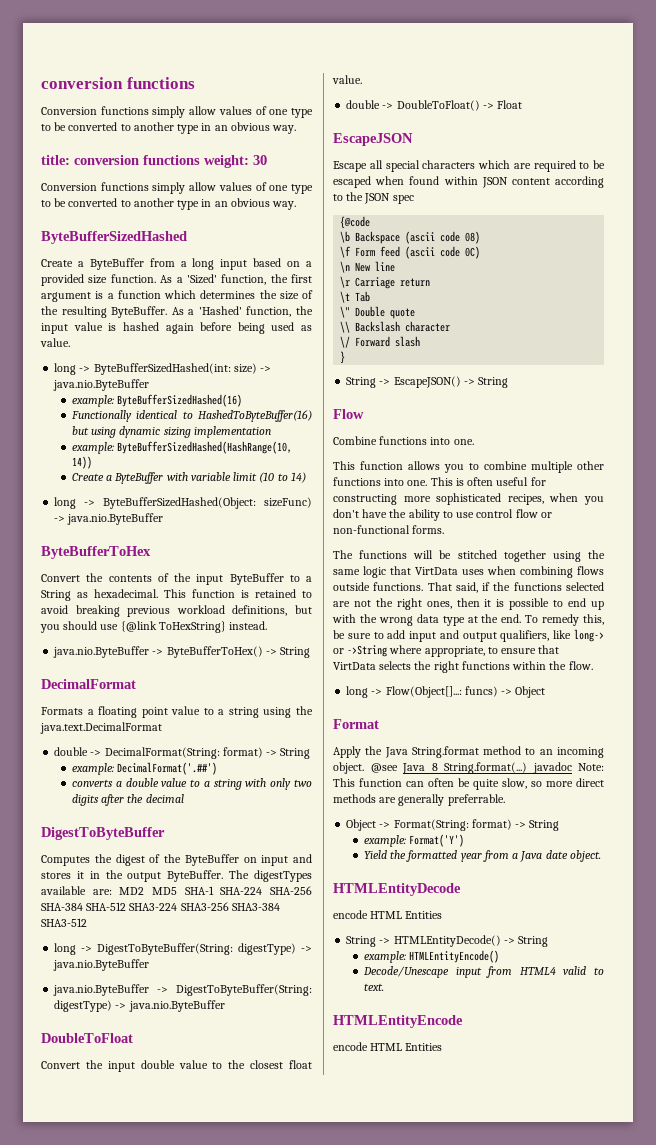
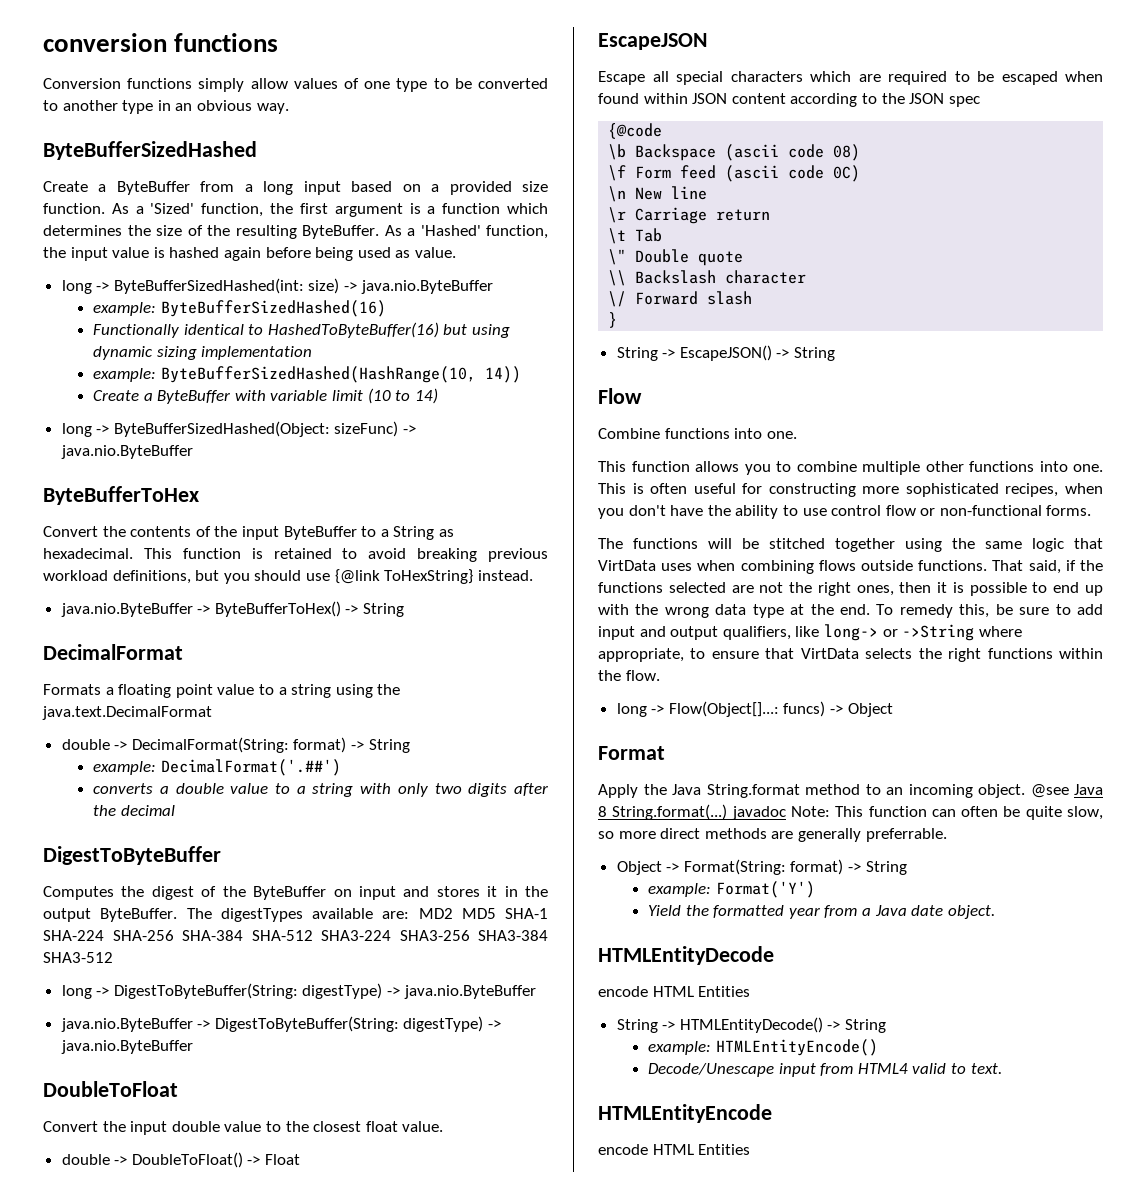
- title: conversion functions weight: 30
- Conversion functions simply allow values of one type to be converted to another type in an obvious way.

